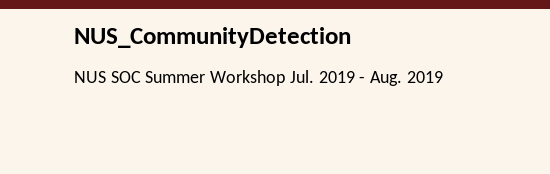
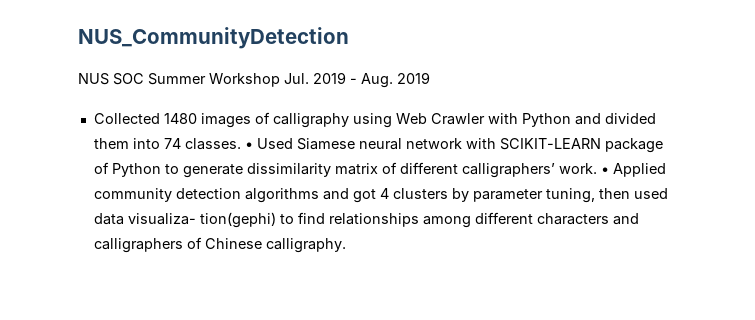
+ Collected 1480 images of calligraphy using Web Crawler with Python and divided them into 74 classes. • Used Siamese neural network with SCIKIT-LEARN package of Python to generate dissimilarity matrix of different calligraphers’ work. • Applied community detection algorithms and got 4 clusters by parameter tuning, then used data visualiza- tion(gephi) to find relationships among different characters and calligraphers of Chinese calligraphy.

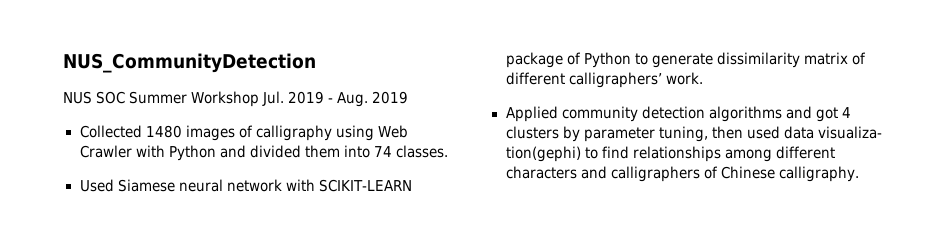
- Collected 1480 images of calligraphy using Web Crawler with Python and divided them into 74 classes. • Used Siamese neural network with SCIKIT-LEARN package of Python to generate dissimilarity matrix of different calligraphers’ work. • Applied community detection algorithms and got 4 clusters by parameter tuning, then used data visualiza- tion(gephi) to find relationships among different characters and calligraphers of Chinese calligraphy.
+ Collected 1480 images of calligraphy using Web Crawler with Python and divided them into 74 classes.
+ Used Siamese neural network with SCIKIT-LEARN package of Python to generate dissimilarity matrix of different calligraphers’ work.
+ Applied community detection algorithms and got 4 clusters by parameter tuning, then used data visualiza- tion(gephi) to find relationships among different characters and calligraphers of Chinese calligraphy.

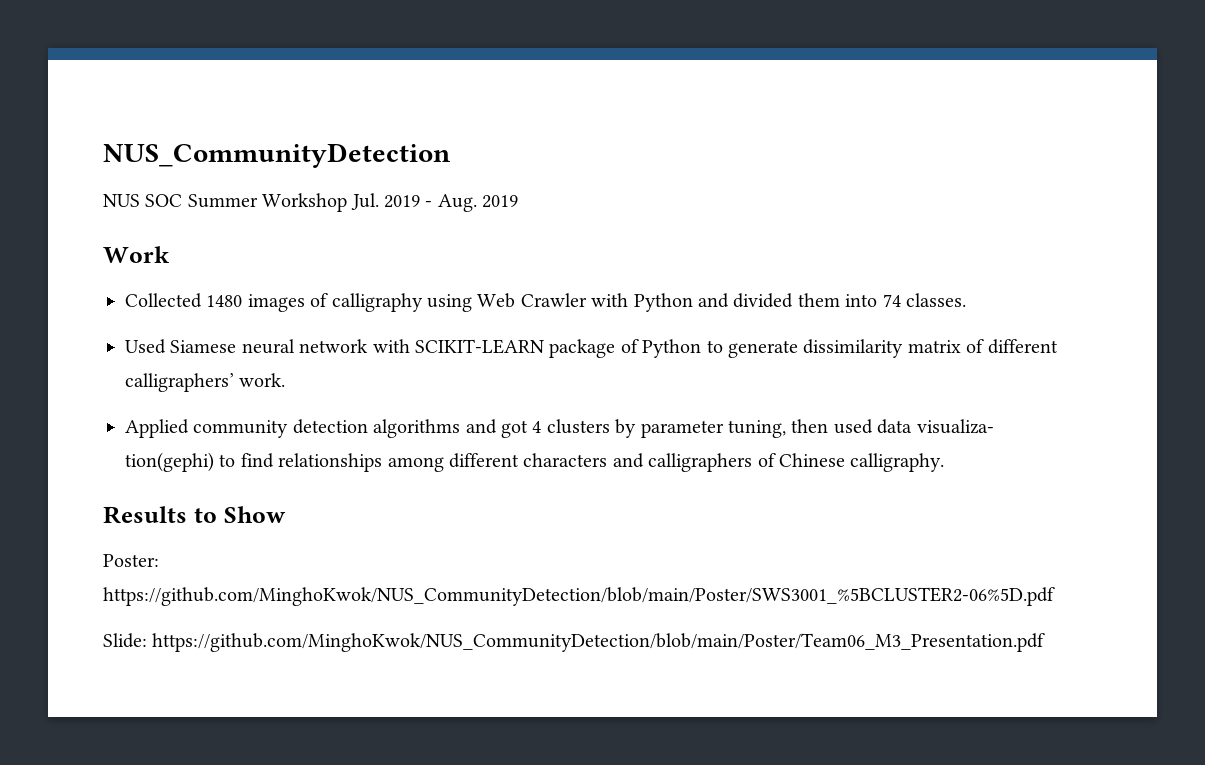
+ Work
+ Results to Show
+ Poster: https://github.com/MinghoKwok/NUS_CommunityDetection/blob/main/Poster/SWS3001_%5BCLUSTER2-06%5D.pdf
+ Slide: https://github.com/MinghoKwok/NUS_CommunityDetection/blob/main/Poster/Team06_M3_Presentation.pdf

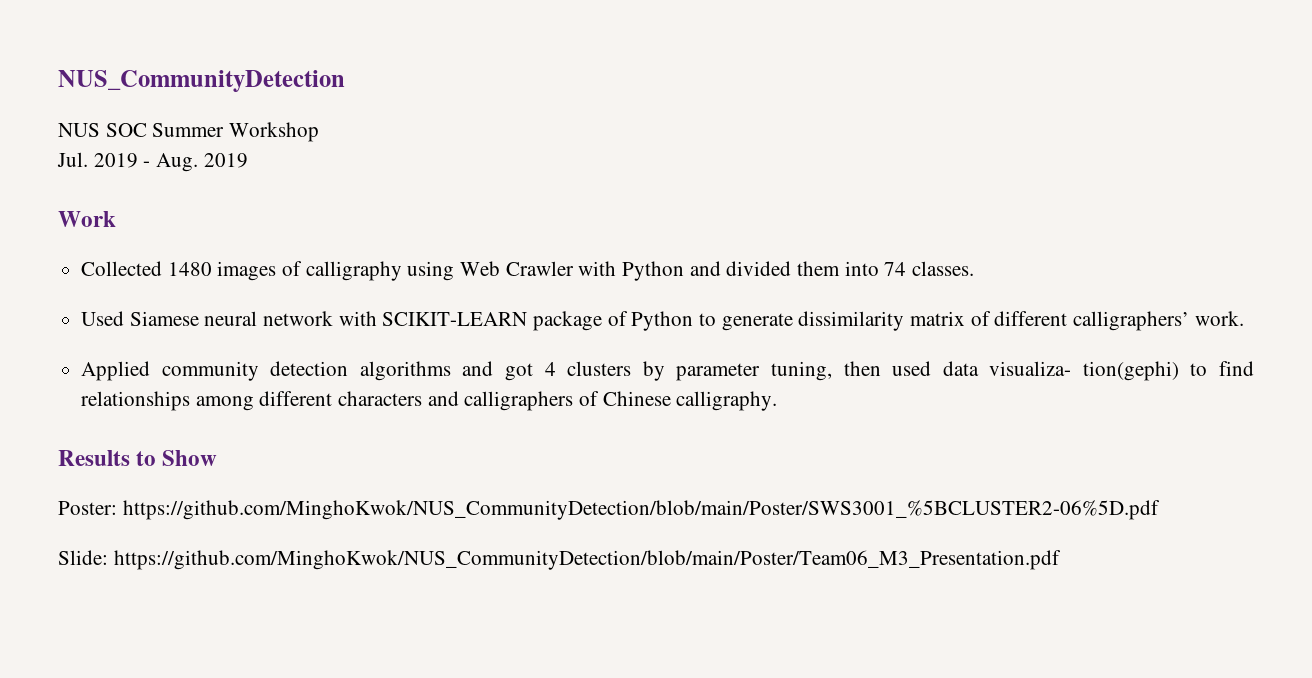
- NUS SOC Summer Workshop Jul. 2019 - Aug. 2019
+ NUS SOC Summer Workshop
+ Jul. 2019 - Aug. 2019

